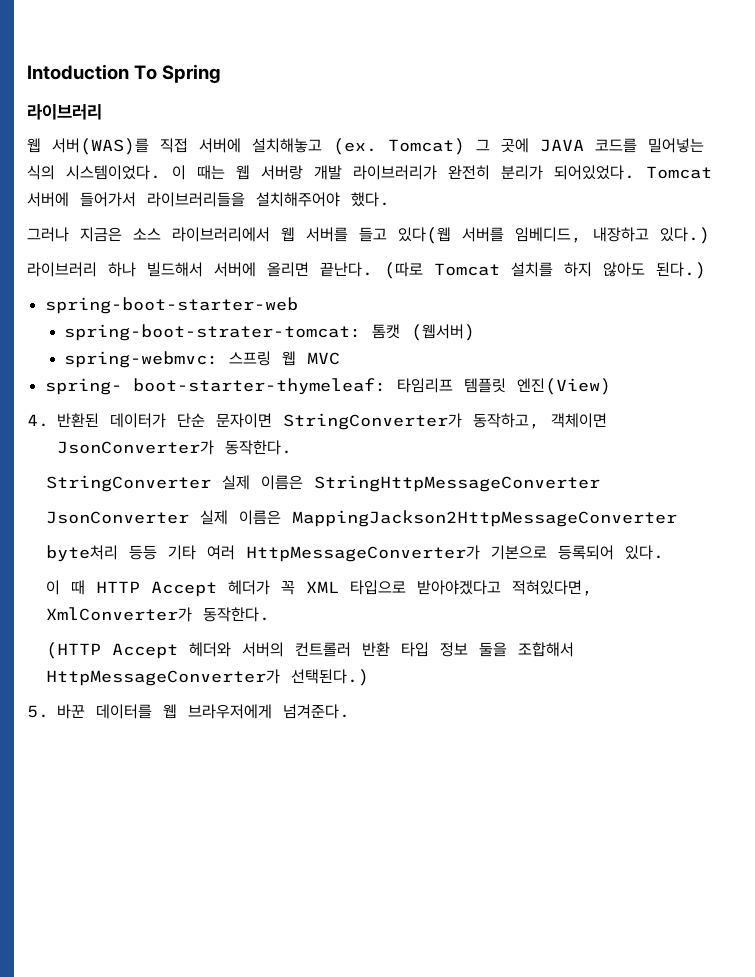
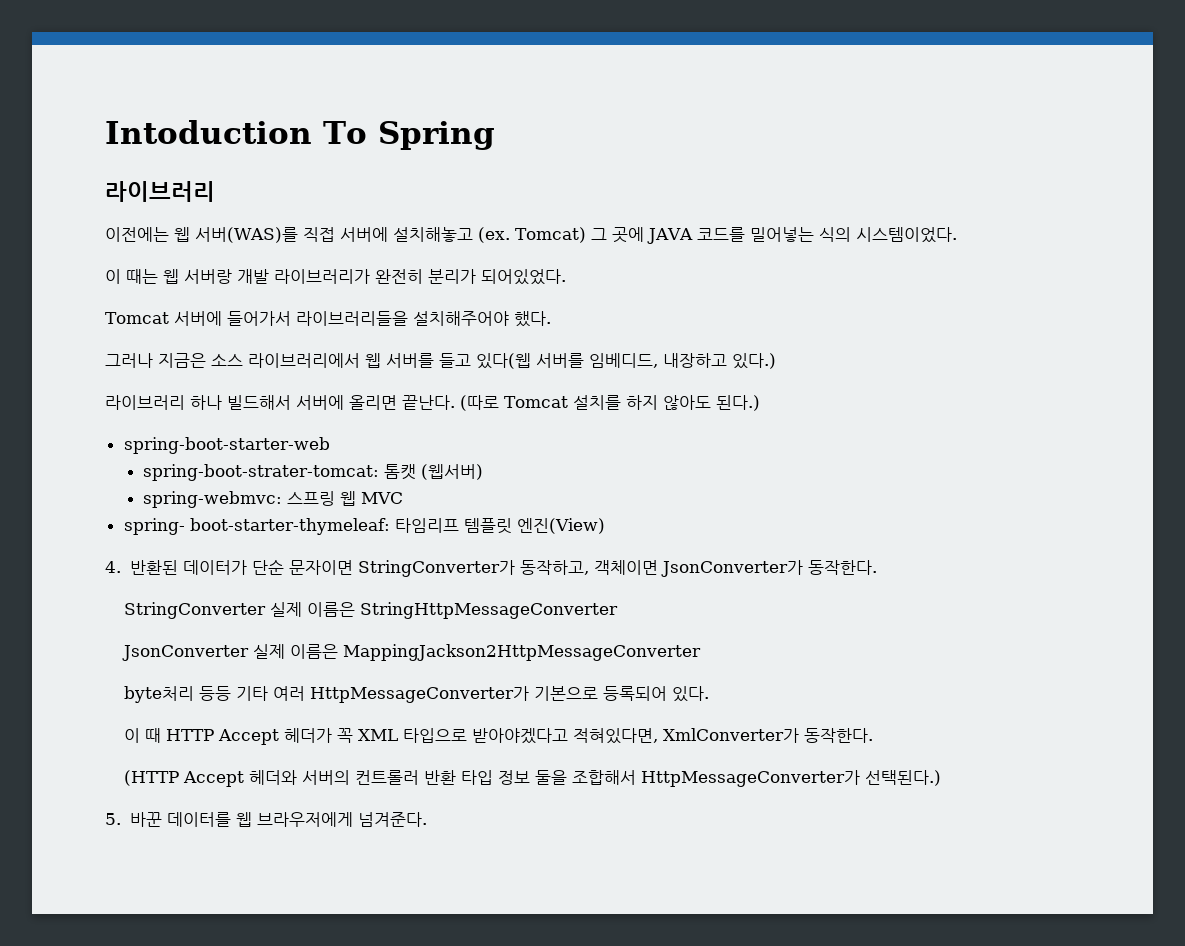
- 웹 서버(WAS)를 직접 서버에 설치해놓고 (ex.
+ 이전에는 웹 서버(WAS)를 직접 서버에 설치해놓고 (ex.
- Tomcat) 그 곳에 JAVA 코드를 밀어넣는 식의 시스템이었다. 이 때는 웹 서버랑 개발 라이브러리가 완전히 분리가 되어있었다. Tomcat 서버에 들어가서 라이브러리들을 설치해주어야 했다.
+ Tomcat) 그 곳에 JAVA 코드를 밀어넣는 식의 시스템이었다.
+ 이 때는 웹 서버랑 개발 라이브러리가 완전히 분리가 되어있었다.
+ Tomcat 서버에 들어가서 라이브러리들을 설치해주어야 했다.

